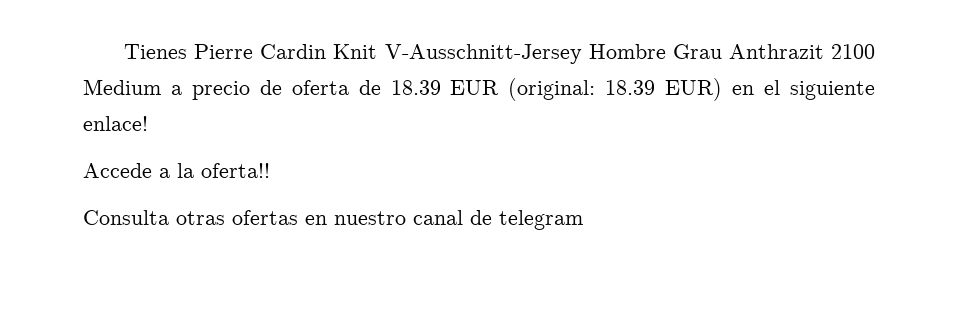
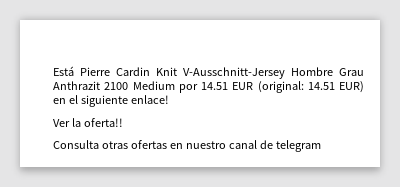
- Tienes Pierre Cardin Knit V-Ausschnitt-Jersey Hombre Grau Anthrazit 2100 Medium a precio de oferta de 18.39 EUR (original: 18.39 EUR) en el siguiente enlace!
+ Está Pierre Cardin Knit V-Ausschnitt-Jersey Hombre Grau Anthrazit 2100 Medium por 14.51 EUR (original: 14.51 EUR) en el siguiente enlace!
- Accede a la oferta!!
+ Ver la oferta!!

